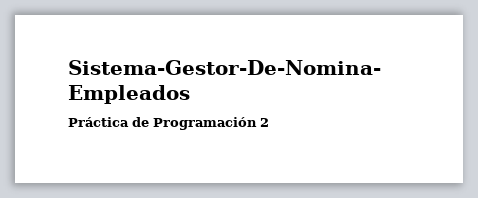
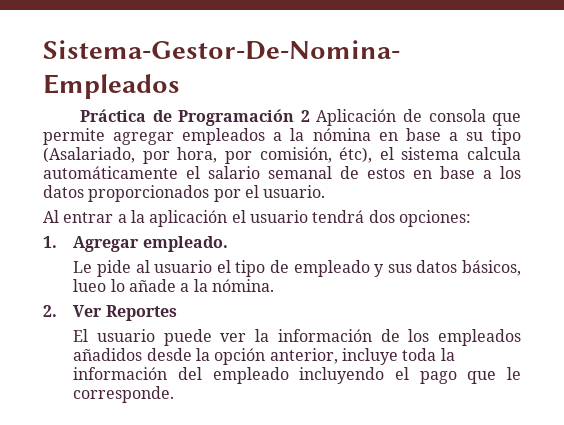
- Práctica de Programación 2
+ Práctica de Programación 2 Aplicación de consola que permite agregar empleados a la nómina en base a su tipo (Asalariado, por hora, por comisión, étc), el sistema calcula automáticamente el salario semanal de estos en base a los datos proporcionados por el usuario.
+ Al entrar a la aplicación el usuario tendrá dos opciones:
+ 1. Agregar empleado.
+ Le pide al usuario el tipo de empleado y sus datos básicos, lueo lo añade a la nómina.
+ 2. Ver Reportes
+ El usuario puede ver la información de los empleados añadidos desde la opción anterior, incluye toda la información del empleado incluyendo el pago que le corresponde.

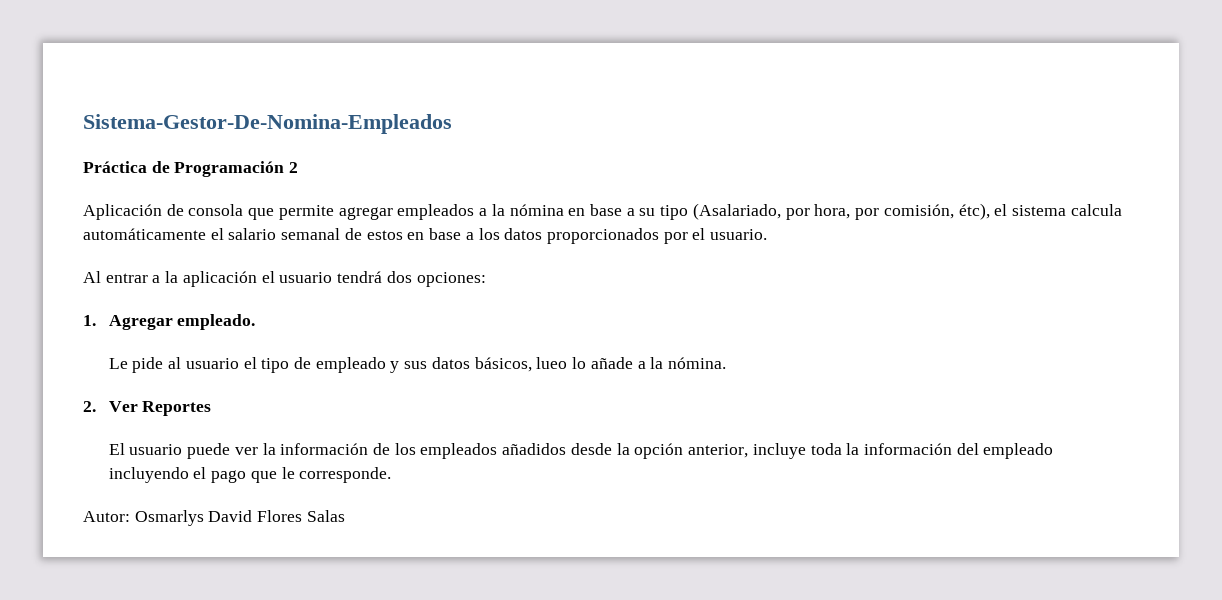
- Práctica de Programación 2 Aplicación de consola que permite agregar empleados a la nómina en base a su tipo (Asalariado, por hora, por comisión, étc), el sistema calcula automáticamente el salario semanal de estos en base a los datos proporcionados por el usuario.
+ Práctica de Programación 2
+ Aplicación de consola que permite agregar empleados a la nómina en base a su tipo (Asalariado, por hora, por comisión, étc), el sistema calcula automáticamente el salario semanal de estos en base a los datos proporcionados por el usuario.
+ Autor: Osmarlys David Flores Salas

